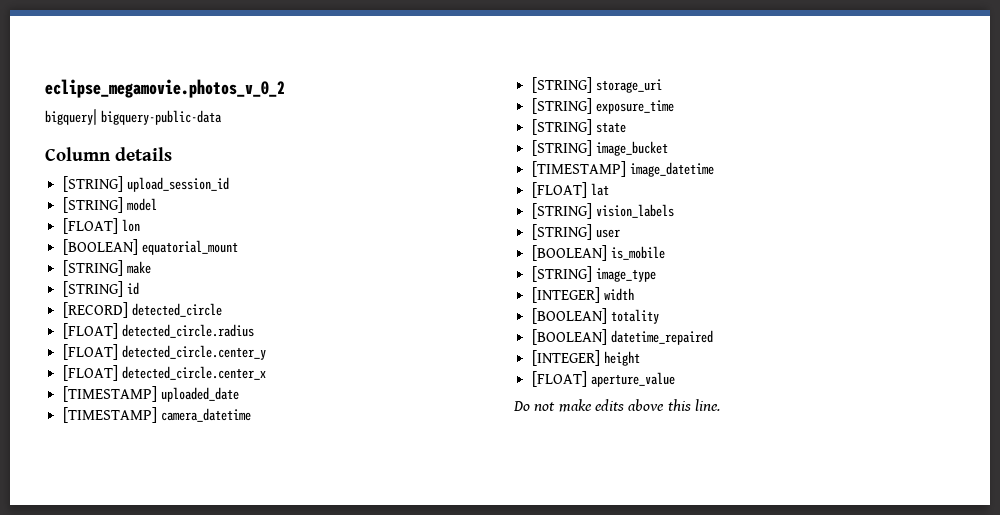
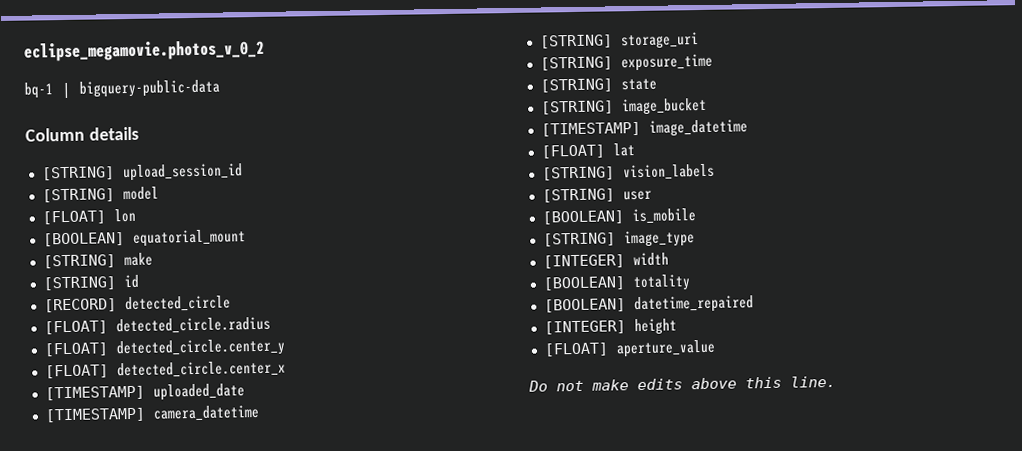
- bigquery| bigquery-public-data
+ bq-1 | bigquery-public-data

